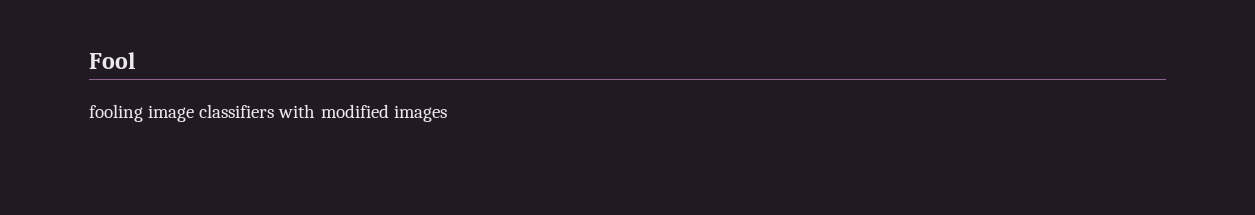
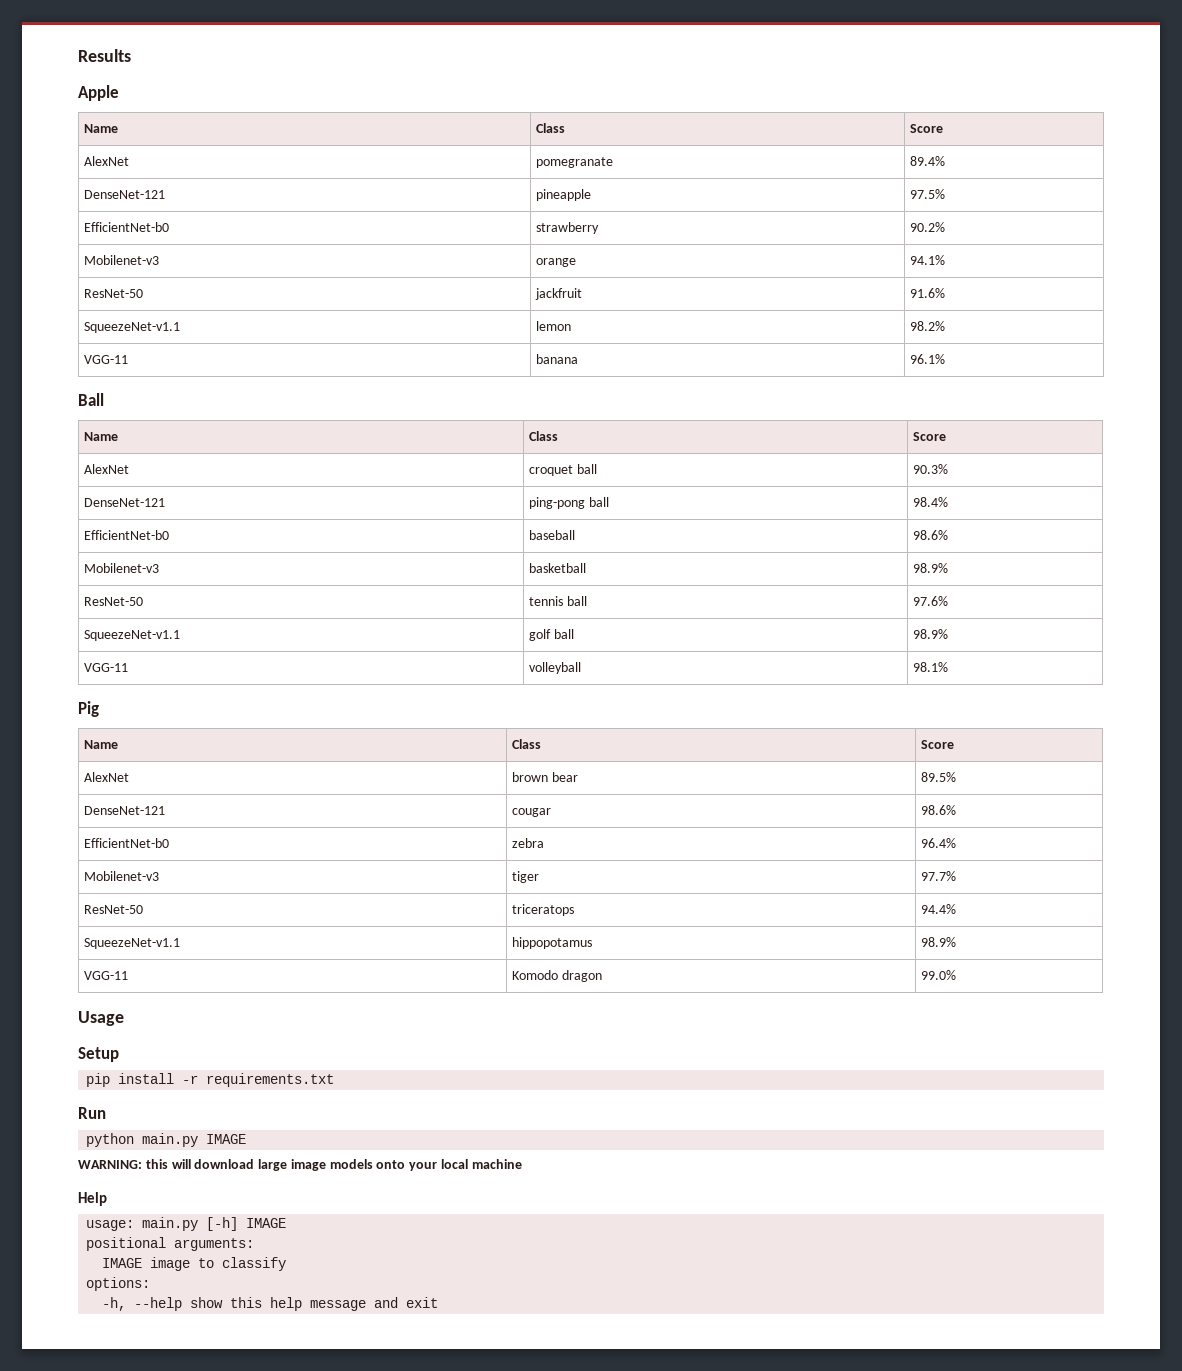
- Fool
- fooling image classifiers with modified images
+ Results
+ Apple
+ Name | Class | Score
+ AlexNet | pomegranate | 89.4%
+ DenseNet-121 | pineapple | 97.5%
+ EfficientNet-b0 | strawberry | 90.2%
+ Mobilenet-v3 | orange | 94.1%
+ ResNet-50 | jackfruit | 91.6%
+ SqueezeNet-v1.1 | lemon | 98.2%
+ VGG-11 | banana | 96.1%
+ Ball
+ Name | Class | Score
+ AlexNet | croquet ball | 90.3%
+ DenseNet-121 | ping-pong ball | 98.4%
+ EfficientNet-b0 | baseball | 98.6%
+ Mobilenet-v3 | basketball | 98.9%
+ ResNet-50 | tennis ball | 97.6%
+ SqueezeNet-v1.1 | golf ball | 98.9%
+ VGG-11 | volleyball | 98.1%
+ Pig
+ Name | Class | Score
+ AlexNet | brown bear | 89.5%
+ DenseNet-121 | cougar | 98.6%
+ EfficientNet-b0 | zebra | 96.4%
+ Mobilenet-v3 | tiger | 97.7%
+ ResNet-50 | triceratops | 94.4%
+ SqueezeNet-v1.1 | hippopotamus | 98.9%
+ VGG-11 | Komodo dragon | 99.0%
+ Usage
+ Setup
+ pip install -r requirements.txt
+ Run
+ python main.py IMAGE
+ WARNING: this will download large image models onto your local machine
+ Help
+ usage: main.py [-h] IMAGE
+ positional arguments:
+ IMAGE image to classify
+ options:
+ -h, --help show this help message and exit

